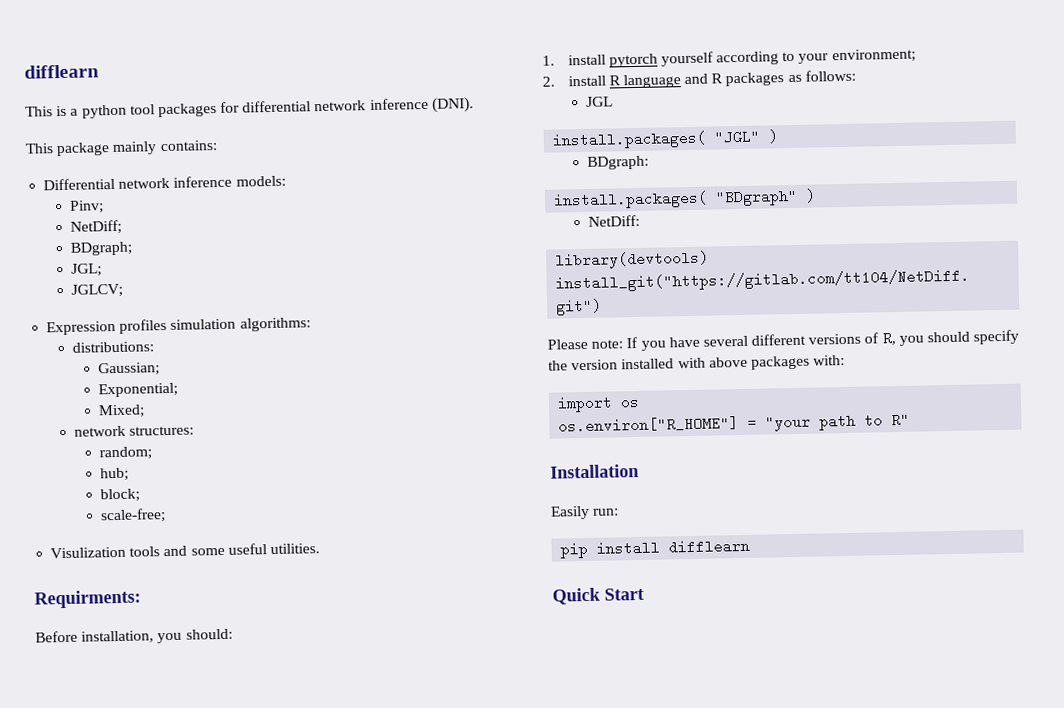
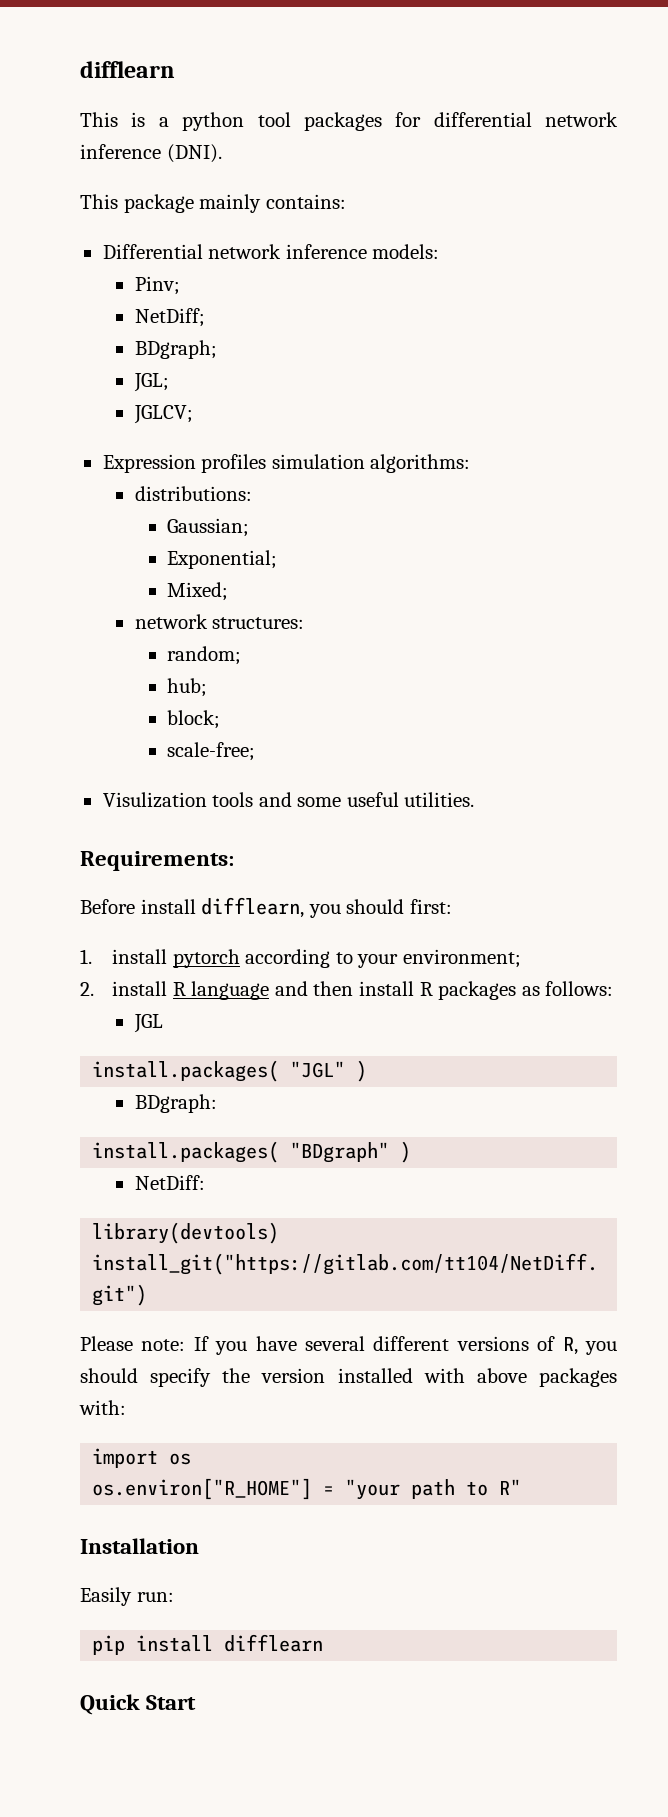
- Requirments:
+ Requirements:
- Before installation, you should:
+ Before install difflearn, you should first:
- 1. install pytorch yourself according to your environment;
+ 1. install pytorch according to your environment;
- 2. install R language and R packages as follows:
+ 2. install R language and then install R packages as follows:

